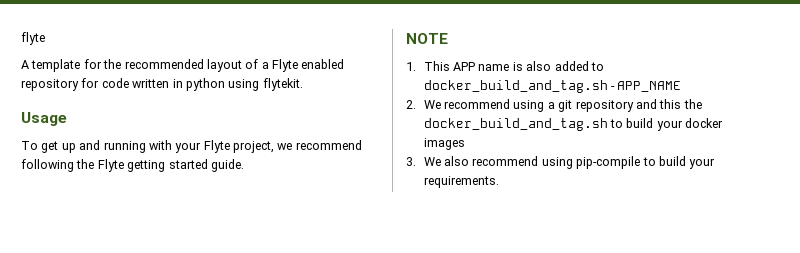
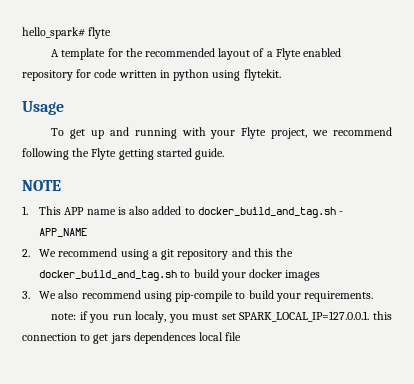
- flyte
+ hello_spark# flyte
+ note: if you run localy, you must set SPARK_LOCAL_IP=127.0.0.1. this connection to get jars dependences local file

